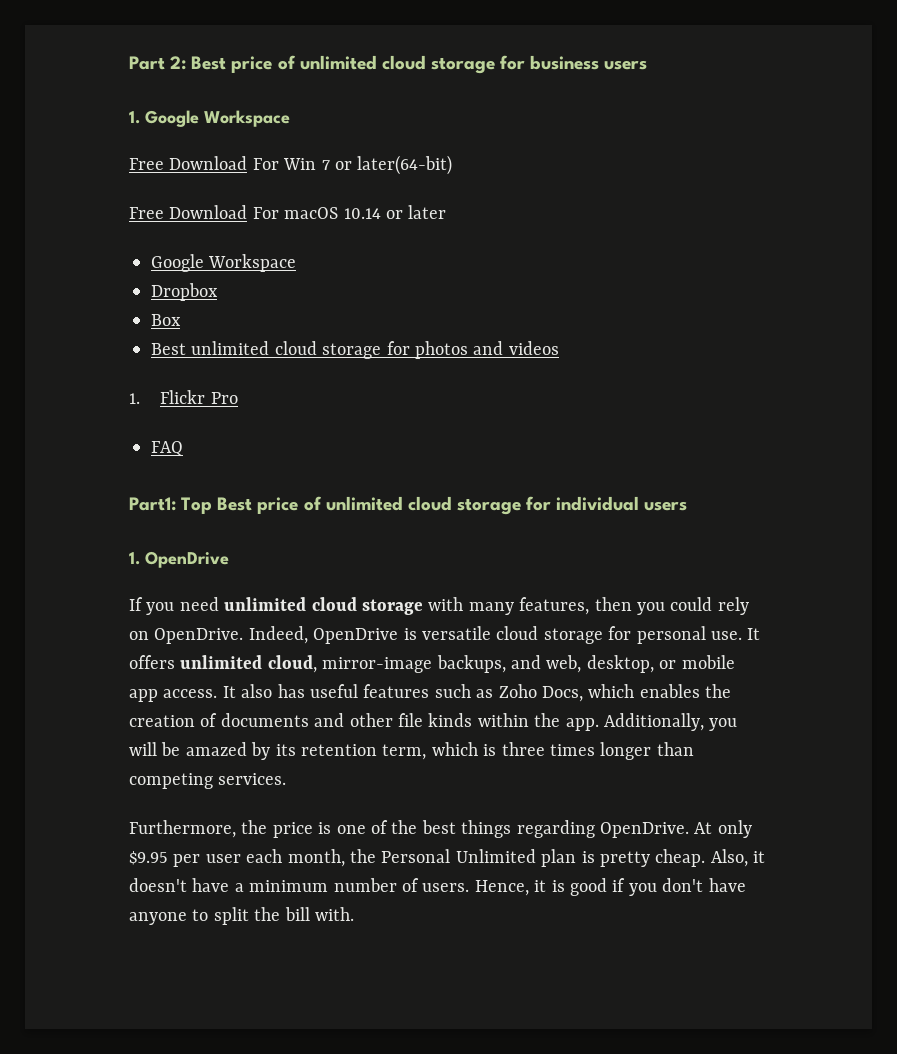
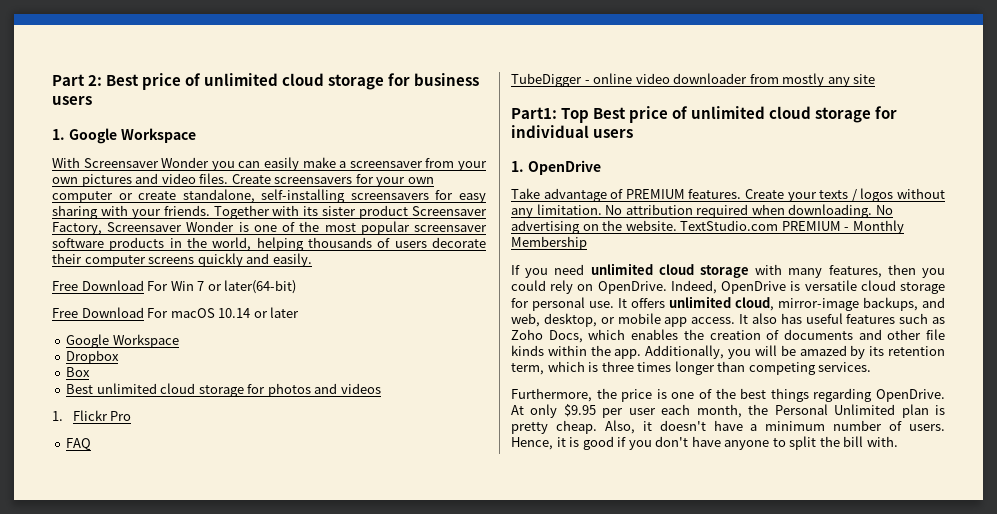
+ With Screensaver Wonder you can easily make a screensaver from your own pictures and video files. Create screensavers for your own computer or create standalone, self-installing screensavers for easy sharing with your friends. Together with its sister product Screensaver Factory, Screensaver Wonder is one of the most popular screensaver software products in the world, helping thousands of users decorate their computer screens quickly and easily.
+ TubeDigger - online video downloader from mostly any site
+ Take advantage of PREMIUM features. Create your texts / logos without any limitation. No attribution required when downloading. No advertising on the website. TextStudio.com PREMIUM - Monthly Membership

